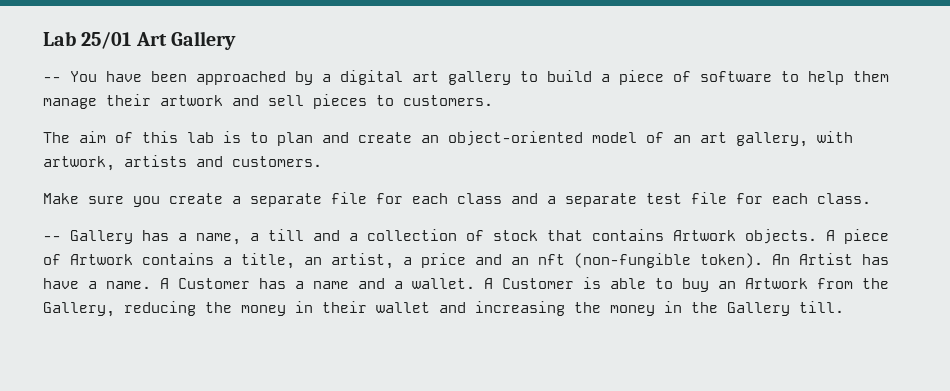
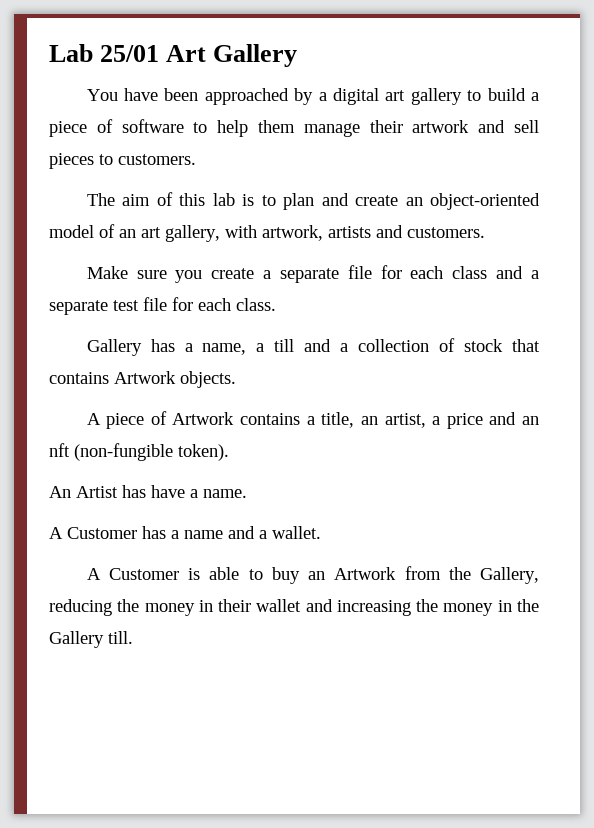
- -- You have been approached by a digital art gallery to build a piece of software to help them manage their artwork and sell pieces to customers.
+ You have been approached by a digital art gallery to build a piece of software to help them manage their artwork and sell pieces to customers.
- -- Gallery has a name, a till and a collection of stock that contains Artwork objects. A piece of Artwork contains a title, an artist, a price and an nft (non-fungible token). An Artist has have a name. A Customer has a name and a wallet. A Customer is able to buy an Artwork from the Gallery, reducing the money in their wallet and increasing the money in the Gallery till.
+ Gallery has a name, a till and a collection of stock that contains Artwork objects.
+ A piece of Artwork contains a title, an artist, a price and an nft (non-fungible token).
+ An Artist has have a name.
+ A Customer has a name and a wallet.
+ A Customer is able to buy an Artwork from the Gallery, reducing the money in their wallet and increasing the money in the Gallery till.

